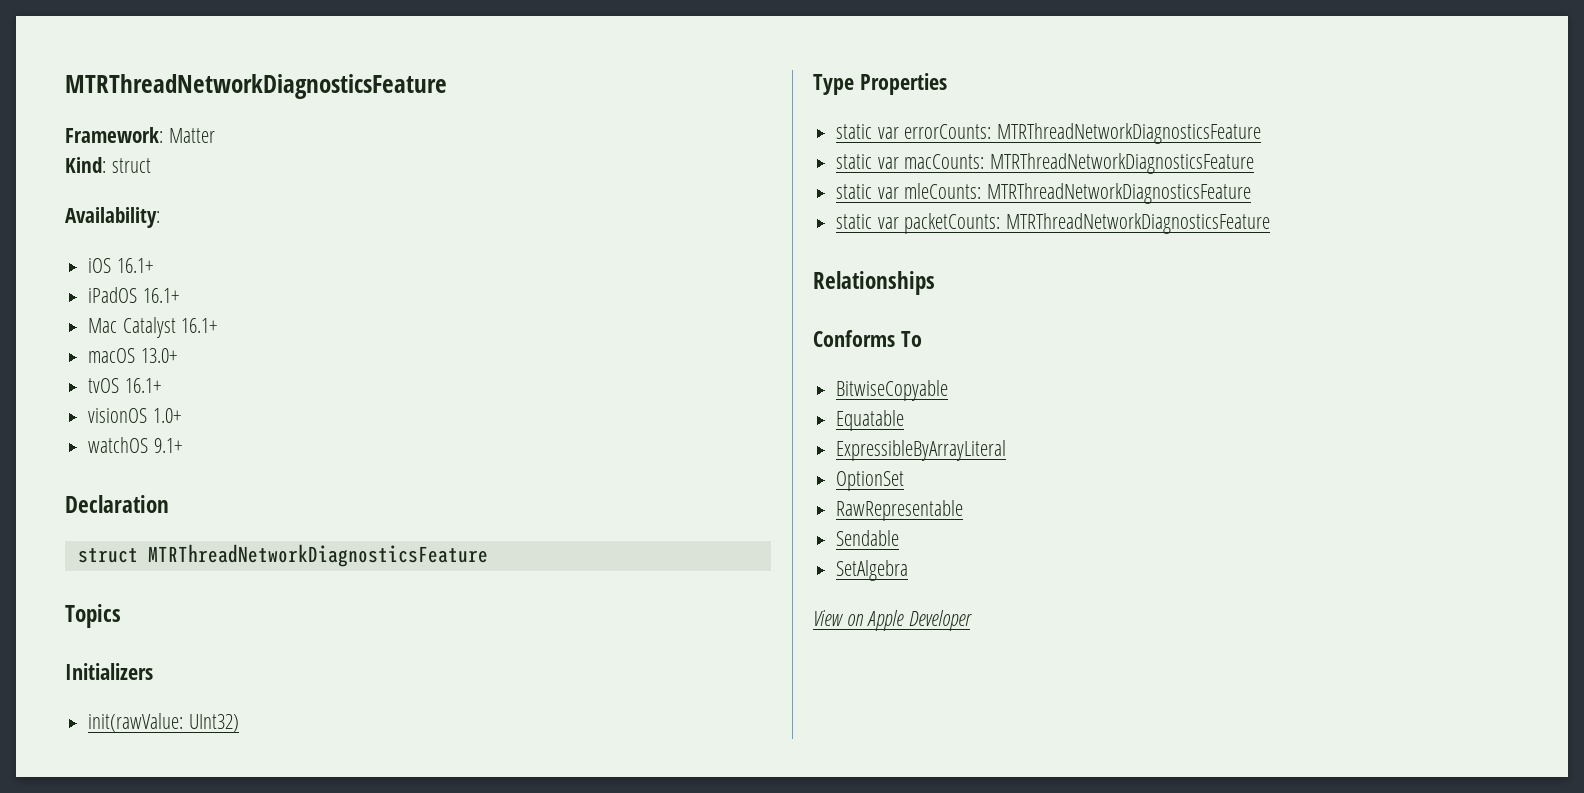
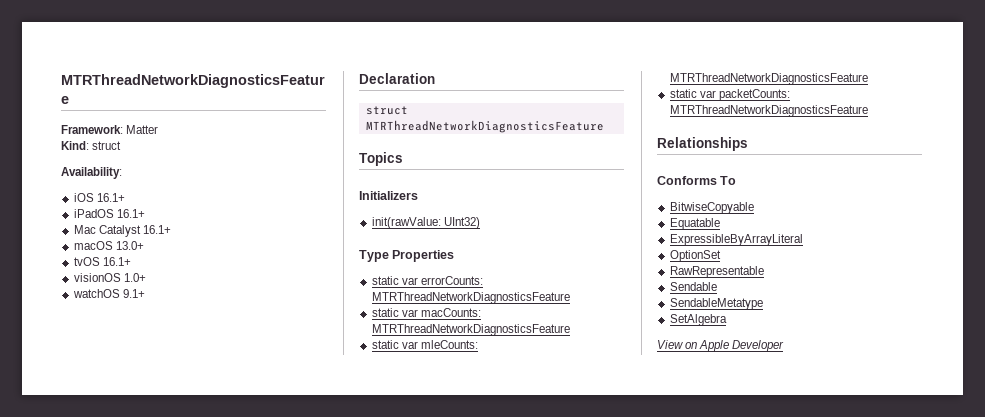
+ SendableMetatype

